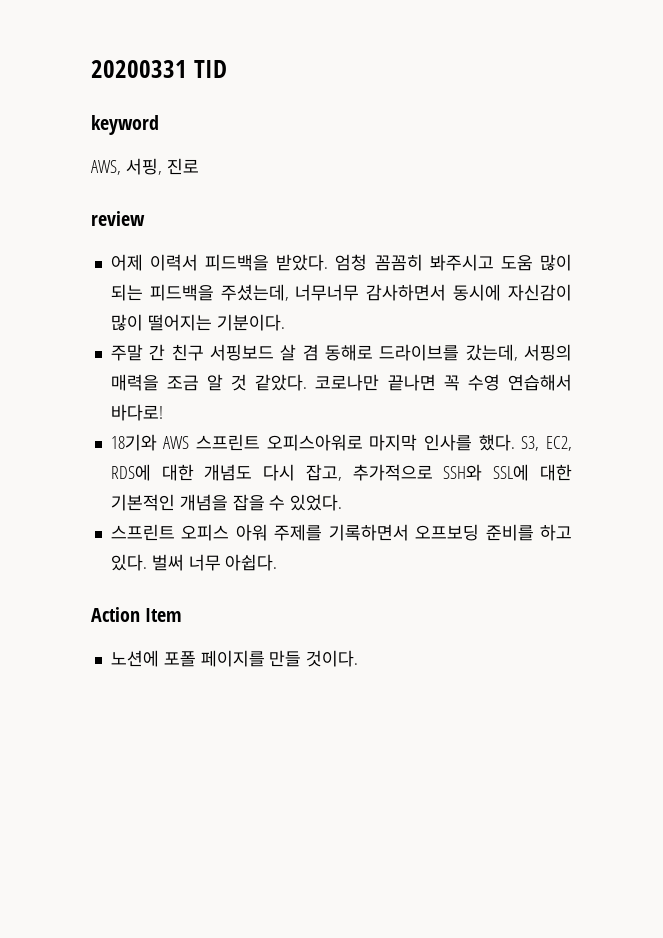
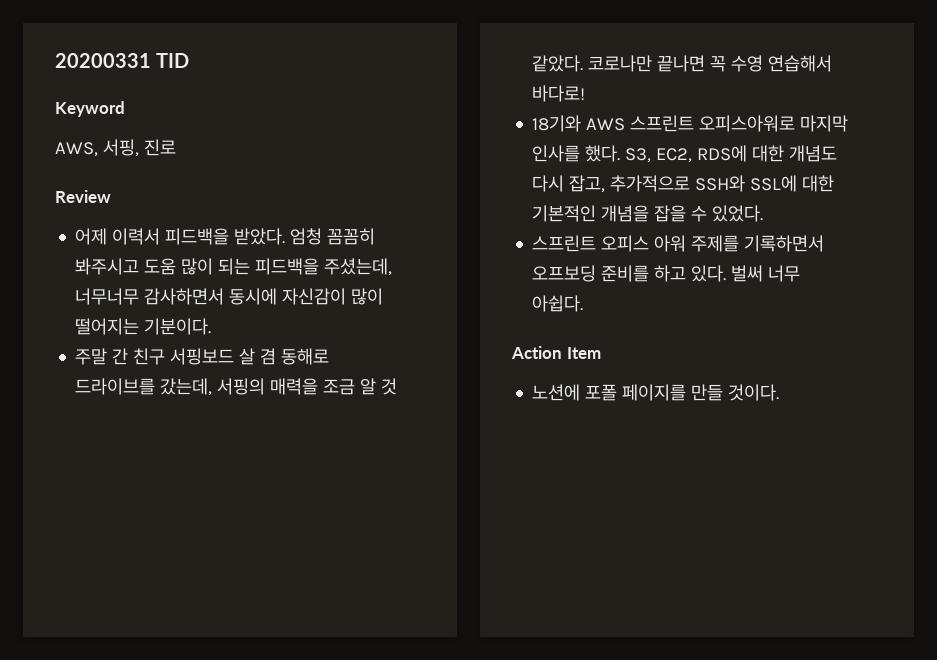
- keyword
+ Keyword
- review
+ Review

